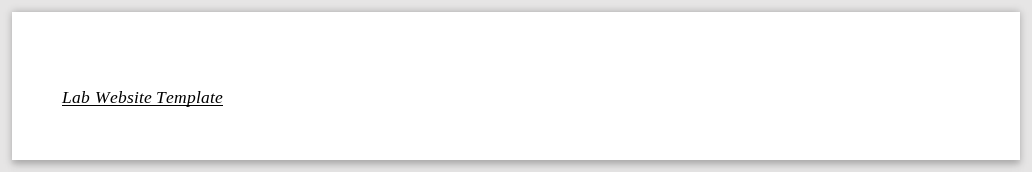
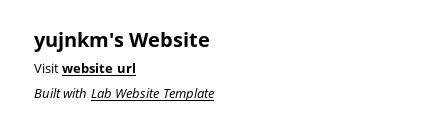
- Lab Website Template
+ yujnkm's Website
+ Visit website url
+ Built with Lab Website Template

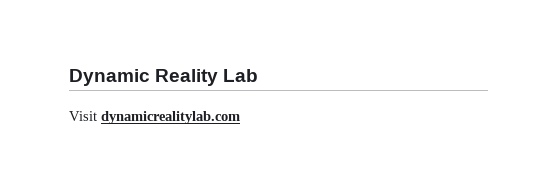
- yujnkm's Website
- Visit website url
- Built with Lab Website Template
+ Dynamic Reality Lab
+ Visit dynamicrealitylab.com

